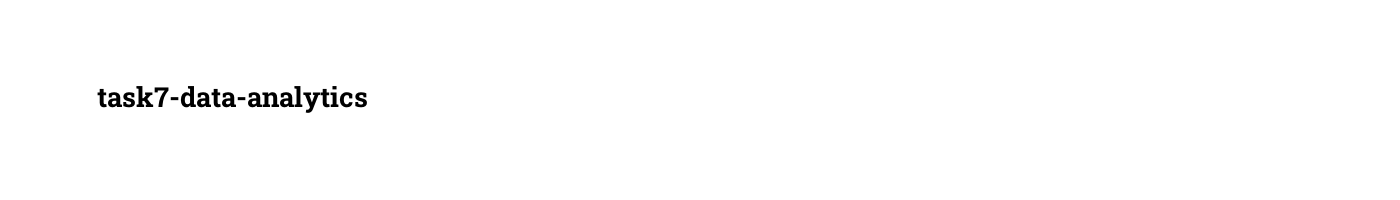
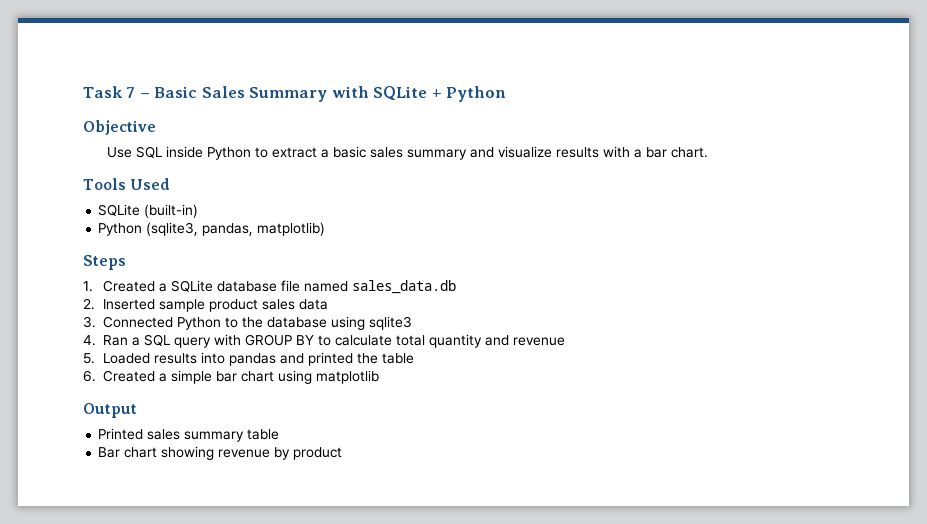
- task7-data-analytics
+ Task 7 – Basic Sales Summary with SQLite + Python
+ Objective
+ Use SQL inside Python to extract a basic sales summary and visualize results with a bar chart.
+ Tools Used
+ SQLite (built-in)
+ Python (sqlite3, pandas, matplotlib)
+ Steps
+ 1. Created a SQLite database file named sales_data.db
+ 2. Inserted sample product sales data
+ 3. Connected Python to the database using sqlite3
+ 4. Ran a SQL query with GROUP BY to calculate total quantity and revenue
+ 5. Loaded results into pandas and printed the table
+ 6. Created a simple bar chart using matplotlib
+ Output
+ Printed sales summary table
+ Bar chart showing revenue by product

